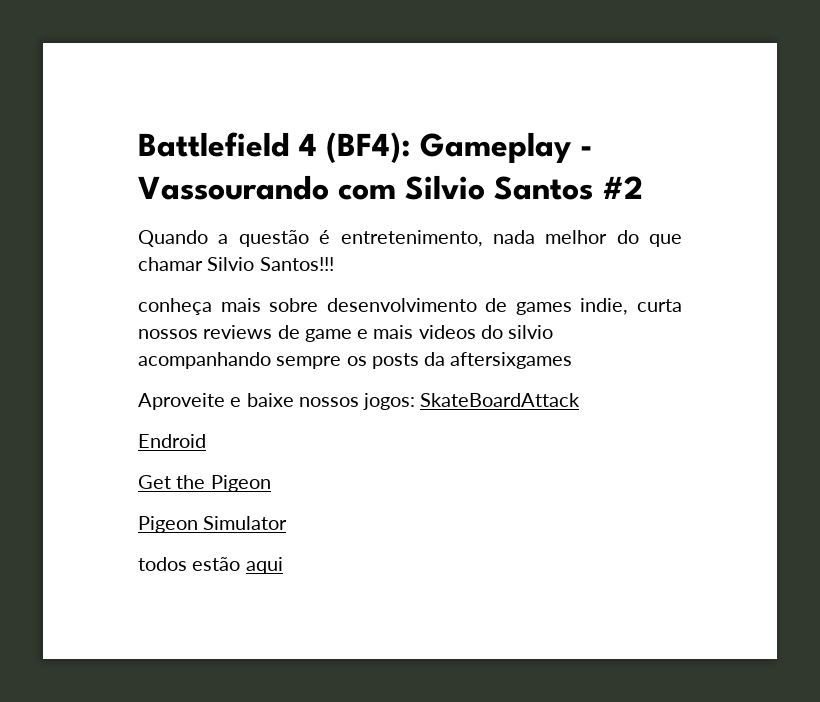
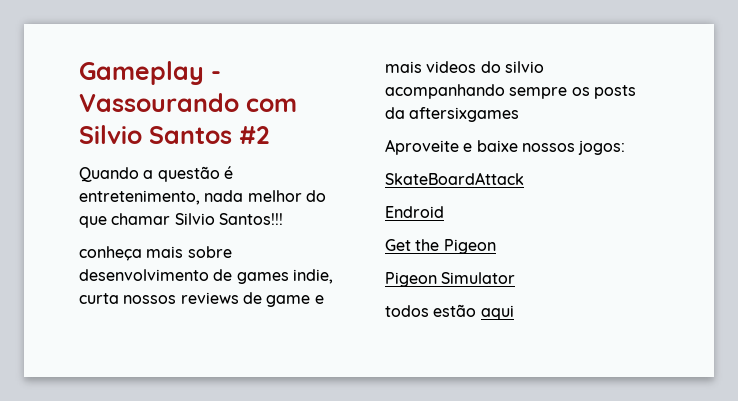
- Battlefield 4 (BF4): Gameplay - Vassourando com Silvio Santos #2
+ Gameplay - Vassourando com Silvio Santos #2
- Aproveite e baixe nossos jogos: SkateBoardAttack
+ Aproveite e baixe nossos jogos:
+ SkateBoardAttack

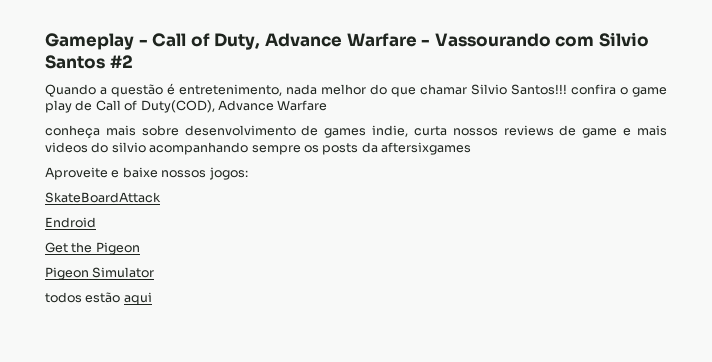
- Gameplay - Vassourando com Silvio Santos #2
+ Gameplay - Call of Duty, Advance Warfare - Vassourando com Silvio Santos #2
- Quando a questão é entretenimento, nada melhor do que chamar Silvio Santos!!!
+ Quando a questão é entretenimento, nada melhor do que chamar Silvio Santos!!! confira o game play de Call of Duty(COD), Advance Warfare

